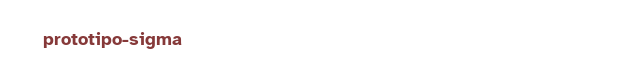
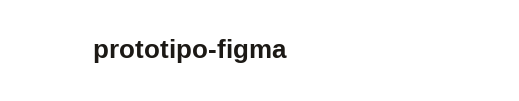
- prototipo-sigma
+ prototipo-figma

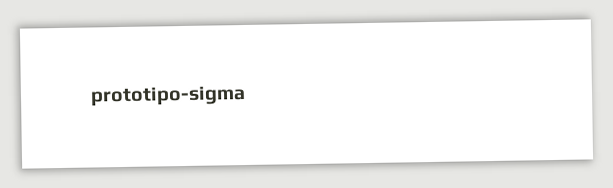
- prototipo-figma
+ prototipo-sigma

